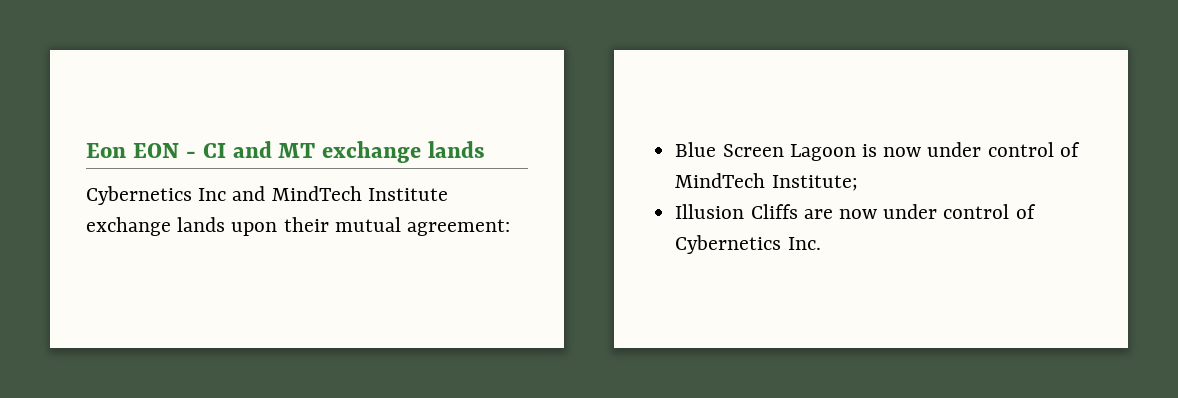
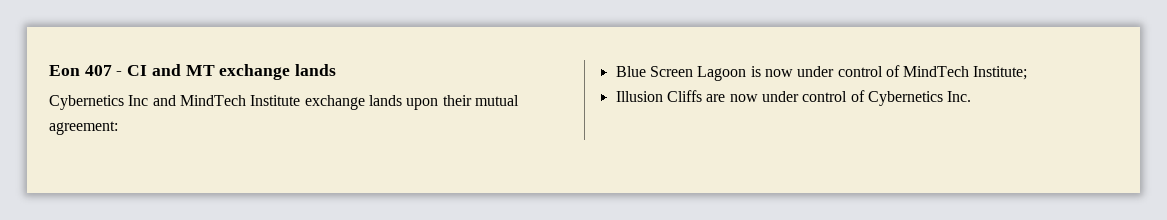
- Eon EON - CI and MT exchange lands
+ Eon 407 - CI and MT exchange lands

